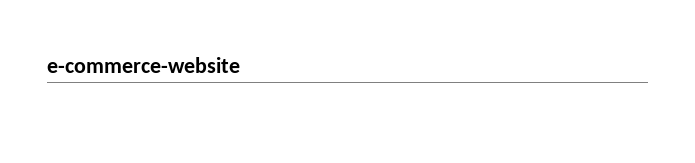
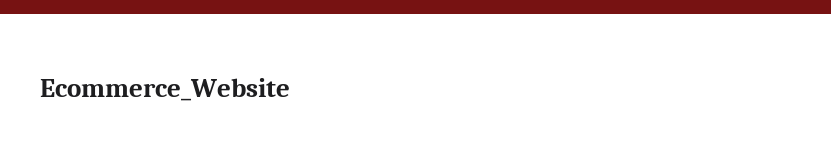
- e-commerce-website
+ Ecommerce_Website

